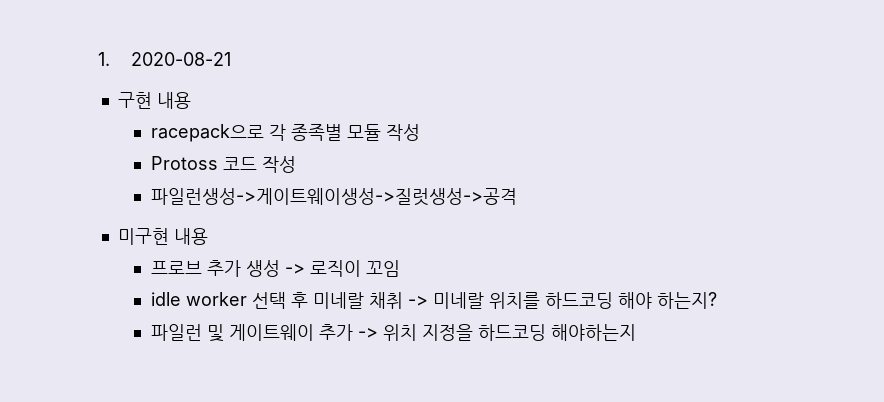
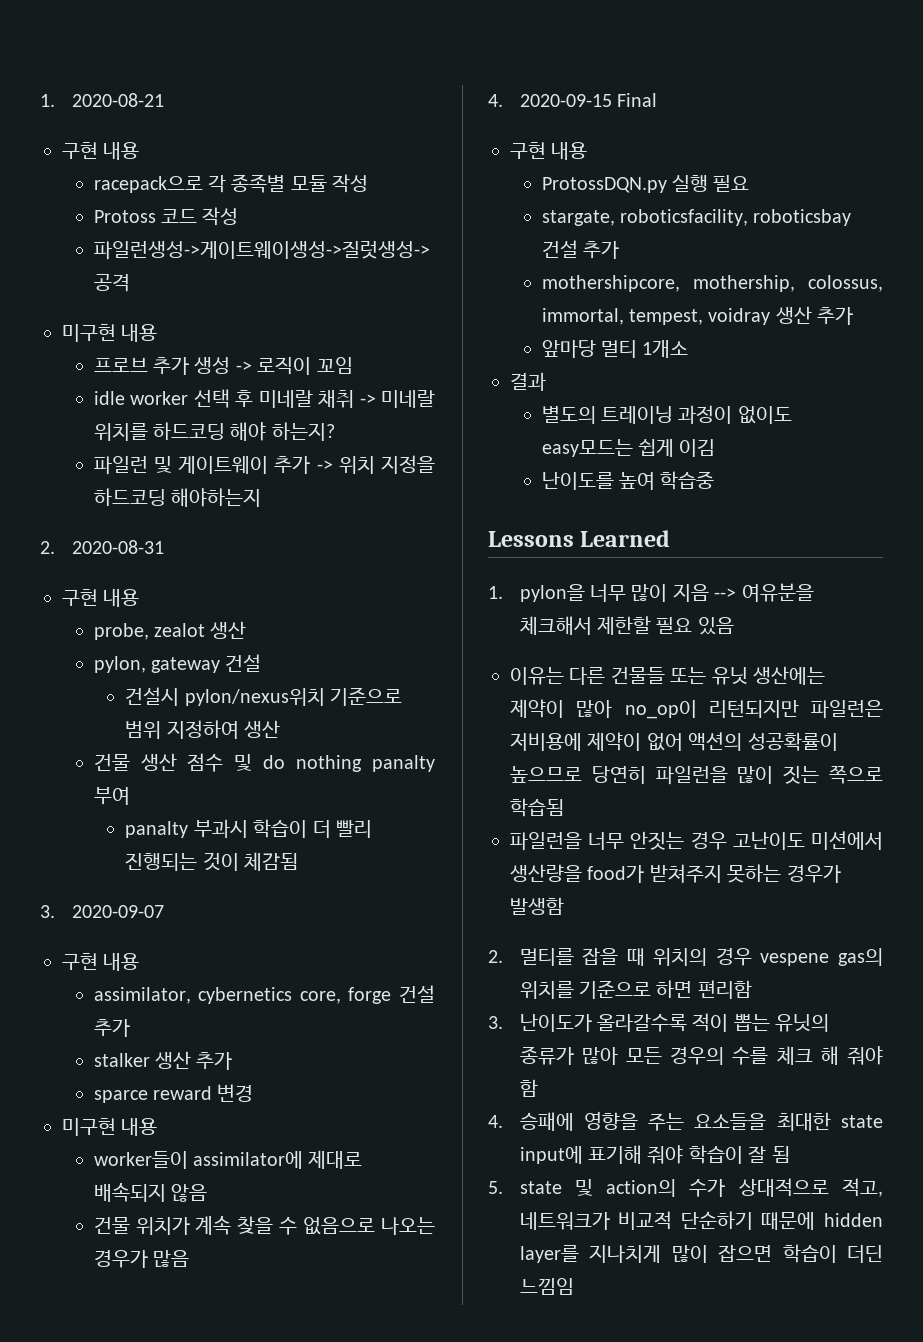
+ 2. 2020-08-31
+ 구현 내용
+ probe, zealot 생산
+ pylon, gateway 건설
+ 건설시 pylon/nexus위치 기준으로 범위 지정하여 생산
+ 건물 생산 점수 및 do nothing panalty 부여
+ panalty 부과시 학습이 더 빨리 진행되는 것이 체감됨
+ 3. 2020-09-07
+ 구현 내용
+ assimilator, cybernetics core, forge 건설 추가
+ stalker 생산 추가
+ sparce reward 변경
+ 미구현 내용
+ worker들이 assimilator에 제대로 배속되지 않음
+ 건물 위치가 계속 찾을 수 없음으로 나오는 경우가 많음
+ 4. 2020-09-15 Final
+ 구현 내용
+ ProtossDQN.py 실행 필요
+ stargate, roboticsfacility, roboticsbay 건설 추가
+ mothershipcore, mothership, colossus, immortal, tempest, voidray 생산 추가
+ 앞마당 멀티 1개소
+ 결과
+ 별도의 트레이닝 과정이 없이도 easy모드는 쉽게 이김
+ 난이도를 높여 학습중
+ Lessons Learned
+ 1. pylon을 너무 많이 지음 --> 여유분을 체크해서 제한할 필요 있음
+ 이유는 다른 건물들 또는 유닛 생산에는 제약이 많아 no_op이 리턴되지만 파일런은 저비용에 제약이 없어 액션의 성공확률이 높으므로 당연히 파일런을 많이 짓는 쪽으로 학습됨
+ 파일런을 너무 안짓는 경우 고난이도 미션에서 생산량을 food가 받쳐주지 못하는 경우가 발생함
+ 2. 멀티를 잡을 때 위치의 경우 vespene gas의 위치를 기준으로 하면 편리함
+ 3. 난이도가 올라갈수록 적이 뽑는 유닛의 종류가 많아 모든 경우의 수를 체크 해 줘야 함
+ 4. 승패에 영향을 주는 요소들을 최대한 state input에 표기해 줘야 학습이 잘 됨
+ 5. state 및 action의 수가 상대적으로 적고, 네트워크가 비교적 단순하기 때문에 hidden layer를 지나치게 많이 잡으면 학습이 더딘 느낌임

